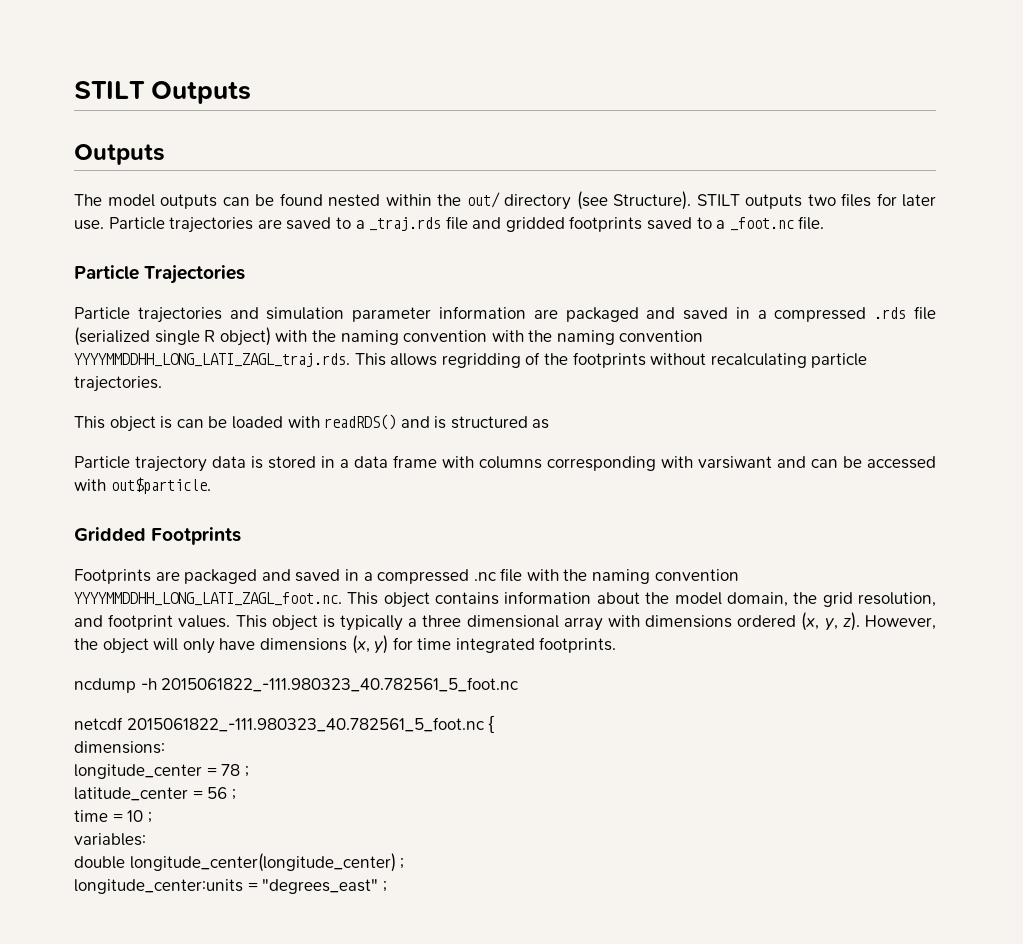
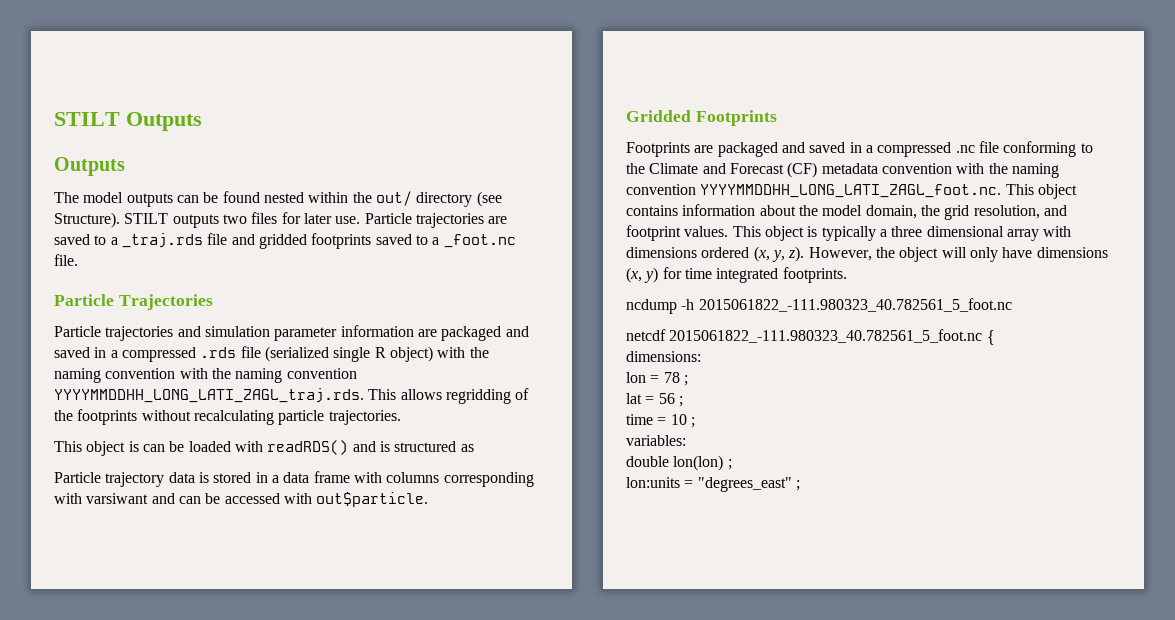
- Footprints are packaged and saved in a compressed .nc file with the naming convention YYYYMMDDHH_LONG_LATI_ZAGL_foot.nc. This object contains information about the model domain, the grid resolution, and footprint values.
+ Footprints are packaged and saved in a compressed .nc file conforming to the Climate and Forecast (CF) metadata convention with the naming convention YYYYMMDDHH_LONG_LATI_ZAGL_foot.nc. This object contains information about the model domain, the grid resolution, and footprint values.
- longitude_center = 78 ;
+ lon = 78 ;
- latitude_center = 56 ;
+ lat = 56 ;
- double longitude_center(longitude_center) ;
- longitude_center:units = "degrees_east" ;
+ double lon(lon) ;
+ lon:units = "degrees_east" ;

